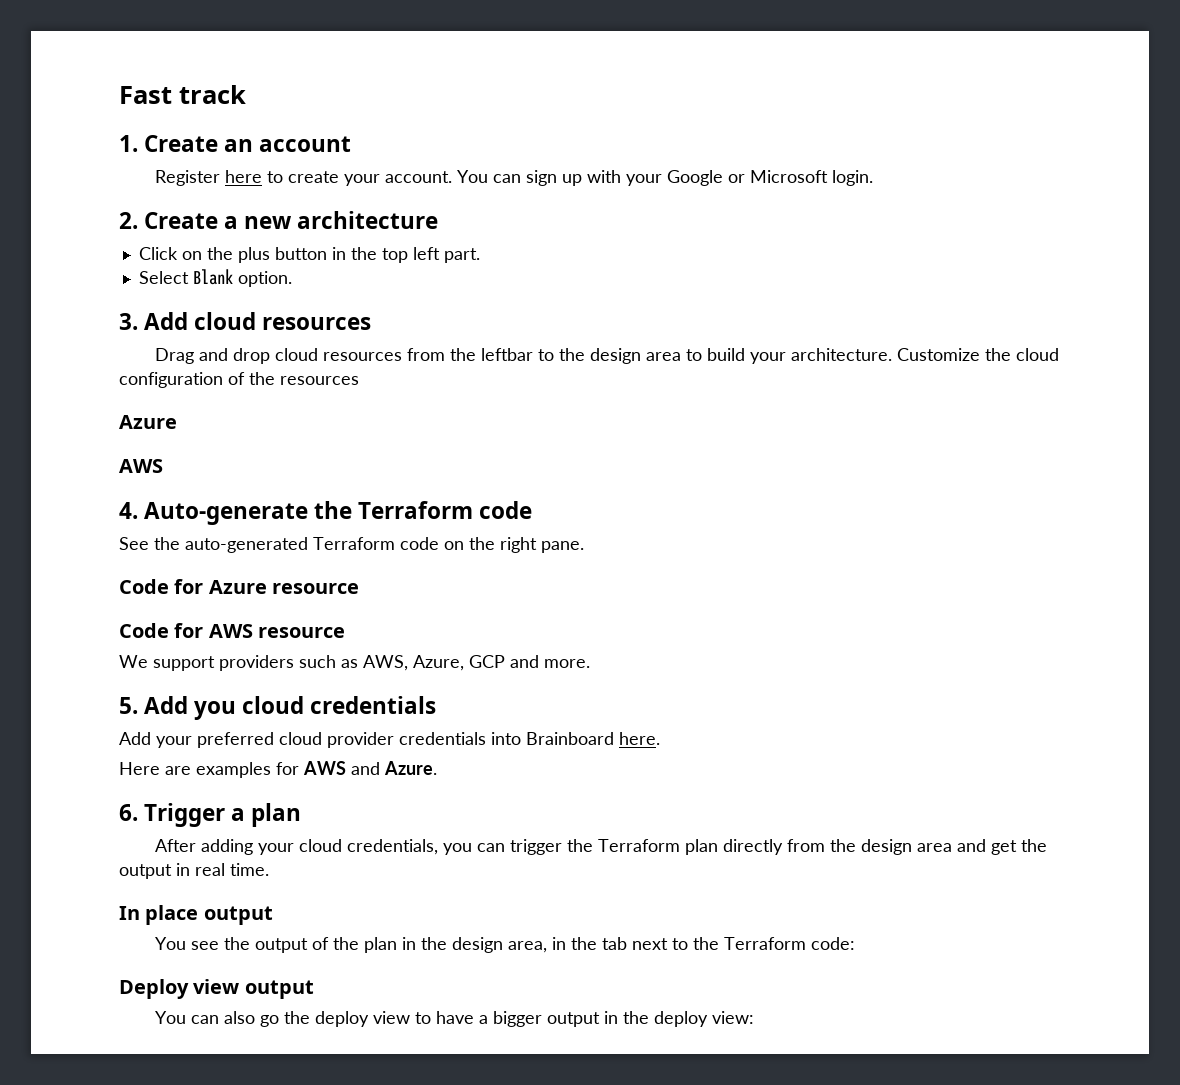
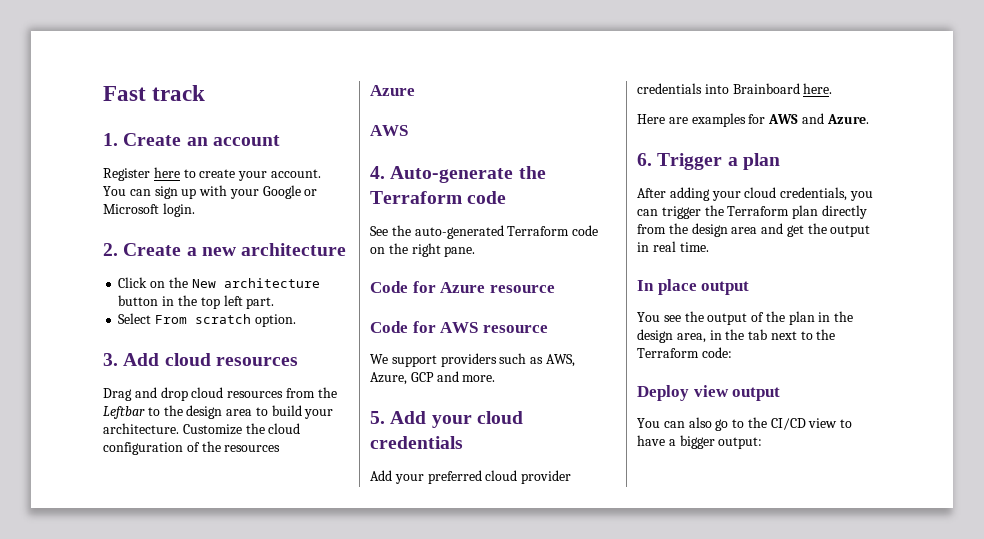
- Click on the plus button in the top left part.
+ Click on the New architecture button in the top left part.
- Select Blank option.
+ Select From scratch option.
- Drag and drop cloud resources from the leftbar to the design area to build your architecture.
+ Drag and drop cloud resources from the Leftbar to the design area to build your architecture.
- 5. Add you cloud credentials
+ 5. Add your cloud credentials
- You can also go the deploy view to have a bigger output in the deploy view:
+ You can also go to the CI/CD view to have a bigger output:

